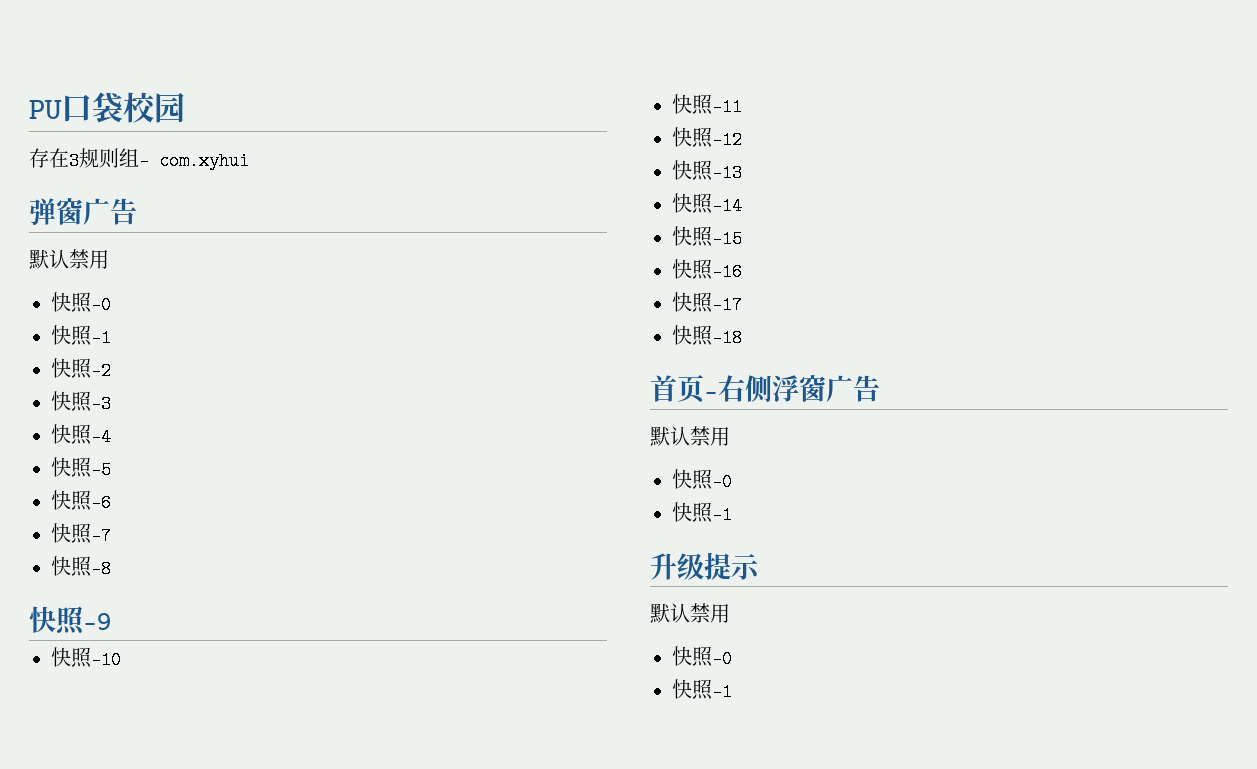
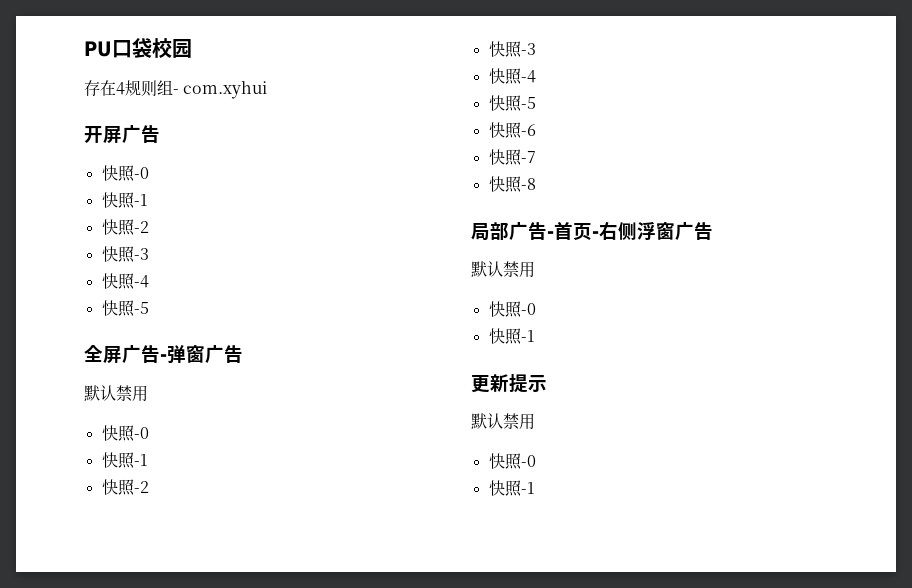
- 存在3规则组- com.xyhui
+ 存在4规则组- com.xyhui
- 弹窗广告
+ 开屏广告
+ 快照-0
+ 快照-1
+ 快照-2
+ 快照-3
+ 快照-4
+ 快照-5
+ 全屏广告-弹窗广告
- 快照-9
- 快照-10
- 快照-11
- 快照-12
- 快照-13
- 快照-14
- 快照-15
- 快照-16
- 快照-17
- 快照-18
- 首页-右侧浮窗广告
+ 局部广告-首页-右侧浮窗广告
- 升级提示
+ 更新提示

